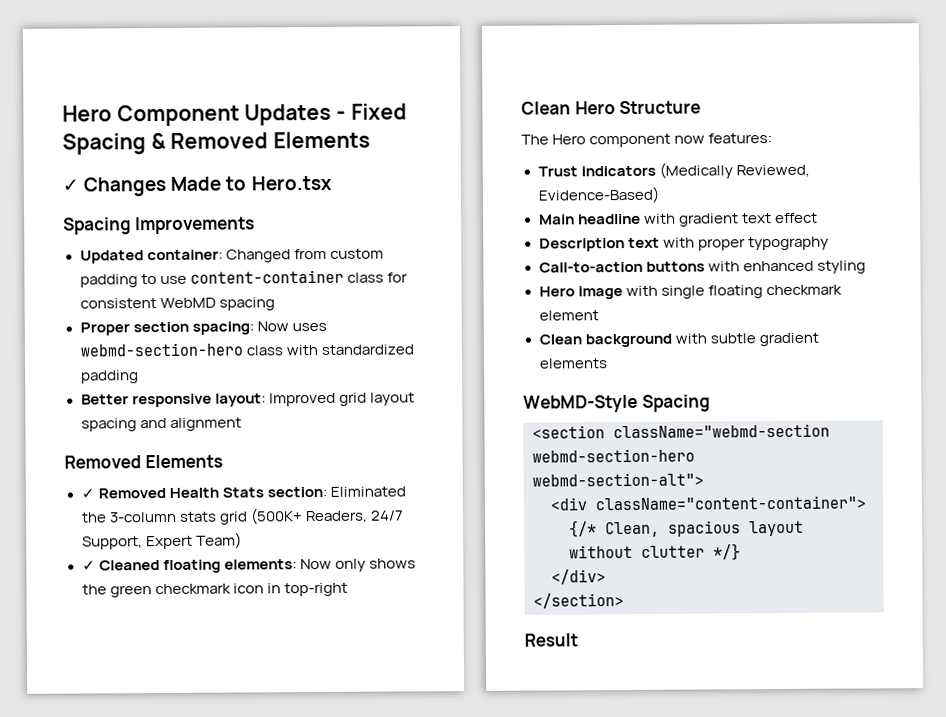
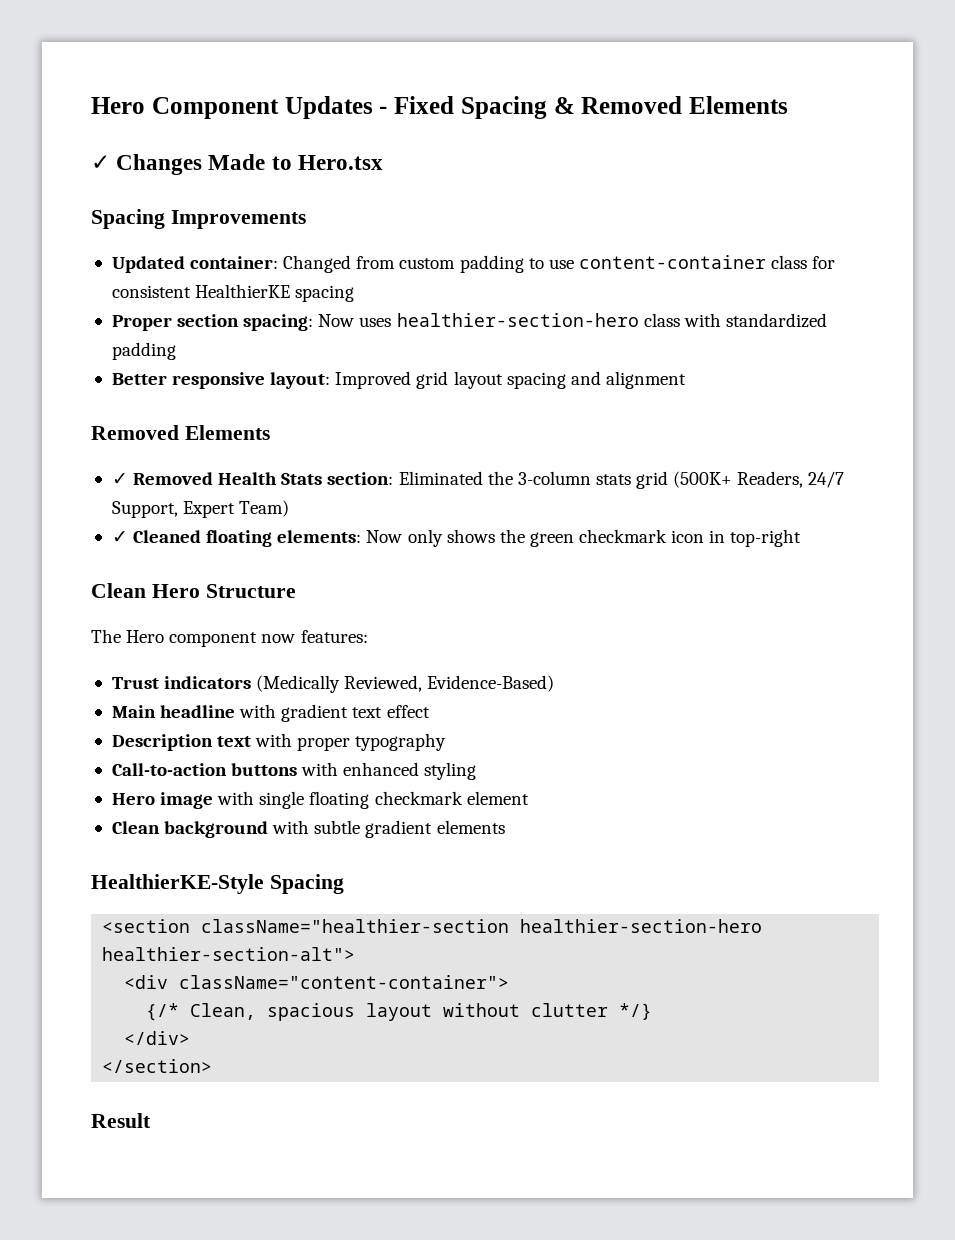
- Updated container: Changed from custom padding to use content-container class for consistent WebMD spacing
+ Updated container: Changed from custom padding to use content-container class for consistent HealthierKE spacing
- Proper section spacing: Now uses webmd-section-hero class with standardized padding
+ Proper section spacing: Now uses healthier-section-hero class with standardized padding
- WebMD-Style Spacing
+ HealthierKE-Style Spacing
- <section className="webmd-section webmd-section-hero webmd-section-alt">
+ <section className="healthier-section healthier-section-hero healthier-section-alt">

